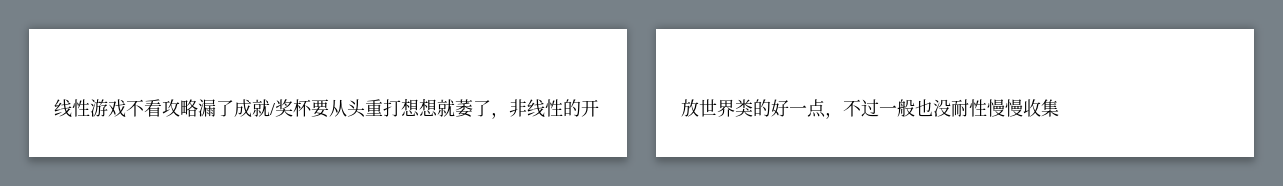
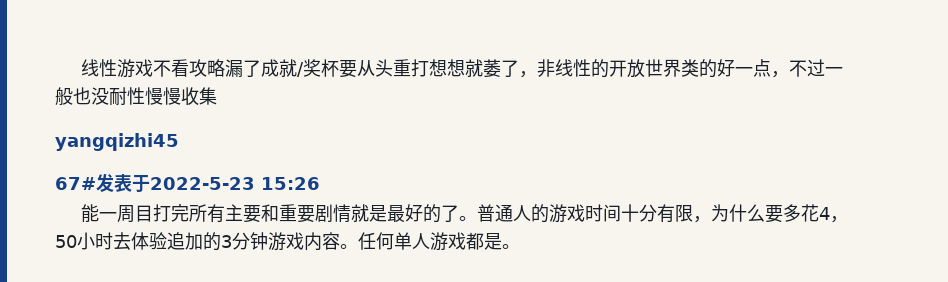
+ yangqizhi45
+ 67#发表于2022-5-23 15:26
+ 能一周目打完所有主要和重要剧情就是最好的了。普通人的游戏时间十分有限，为什么要多花4，50小时去体验追加的3分钟游戏内容。任何单人游戏都是。

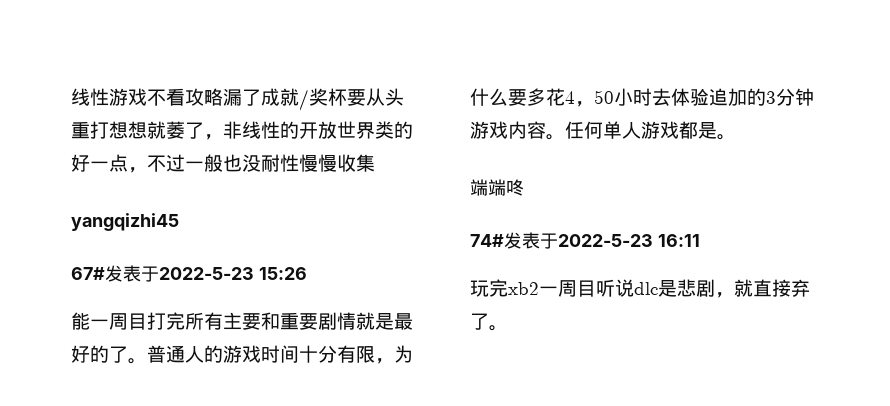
+ 端端咚
+ 74#发表于2022-5-23 16:11
+ 玩完xb2一周目听说dlc是悲剧，就直接弃了。

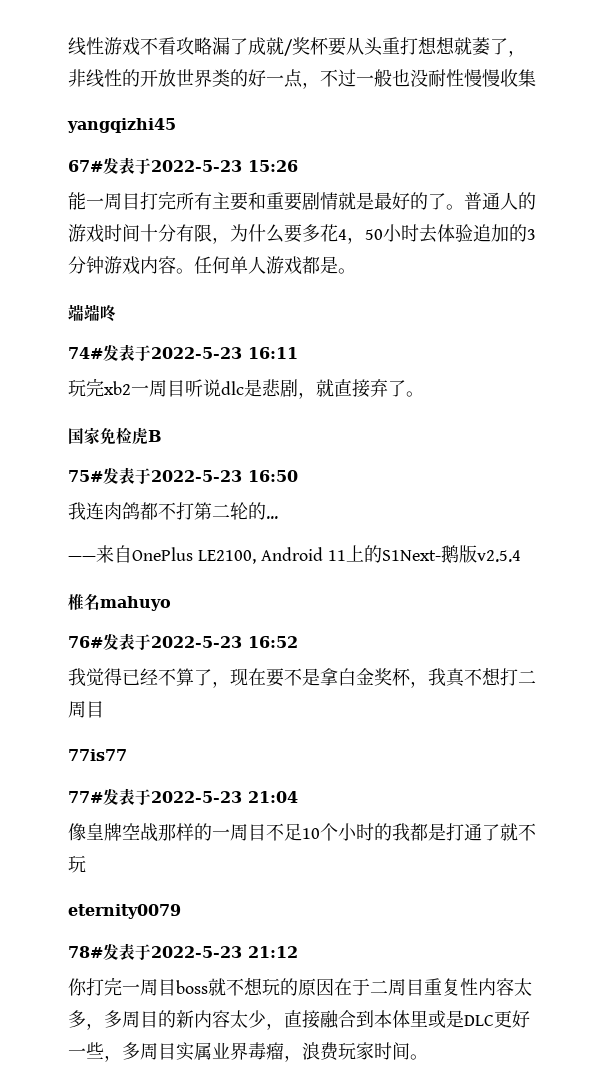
+ 国家免检虎B
+ 75#发表于2022-5-23 16:50
+ 我连肉鸽都不打第二轮的...
+ ——来自OnePlus LE2100, Android 11上的S1Next-鹅版v2.5.4
+ 椎名mahuyo
+ 76#发表于2022-5-23 16:52
+ 我觉得已经不算了，现在要不是拿白金奖杯，我真不想打二周目
+ 77is77
+ 77#发表于2022-5-23 21:04
+ 像皇牌空战那样的一周目不足10个小时的我都是打通了就不玩
+ eternity0079
+ 78#发表于2022-5-23 21:12
+ 你打完一周目boss就不想玩的原因在于二周目重复性内容太多，多周目的新内容太少，直接融合到本体里或是DLC更好一些，多周目实属业界毒瘤，浪费玩家时间。

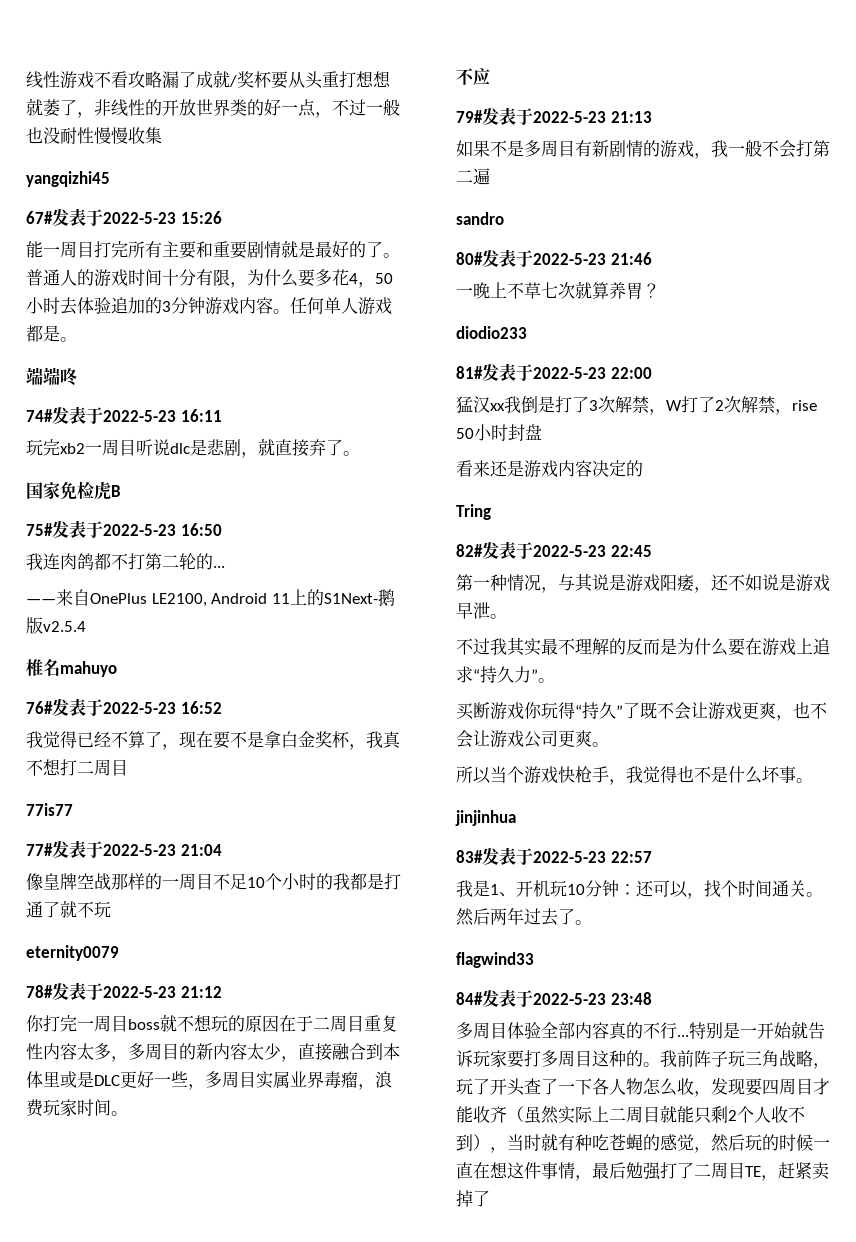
+ 不应
+ 79#发表于2022-5-23 21:13
+ 如果不是多周目有新剧情的游戏，我一般不会打第二遍
+ sandro
+ 80#发表于2022-5-23 21:46
+ 一晚上不草七次就算养胃？
+ diodio233
+ 81#发表于2022-5-23 22:00
+ 猛汉xx我倒是打了3次解禁，W打了2次解禁，rise 50小时封盘
+ 看来还是游戏内容决定的
+ Tring
+ 82#发表于2022-5-23 22:45
+ 第一种情况，与其说是游戏阳痿，还不如说是游戏早泄。
+ 不过我其实最不理解的反而是为什么要在游戏上追求“持久力”。
+ 买断游戏你玩得“持久”了既不会让游戏更爽，也不会让游戏公司更爽。
+ 所以当个游戏快枪手，我觉得也不是什么坏事。
+ jinjinhua
+ 83#发表于2022-5-23 22:57
+ 我是1、开机玩10分钟：还可以，找个时间通关。然后两年过去了。
+ flagwind33
+ 84#发表于2022-5-23 23:48
+ 多周目体验全部内容真的不行...特别是一开始就告诉玩家要打多周目这种的。我前阵子玩三角战略，玩了开头查了一下各人物怎么收，发现要四周目才能收齐（虽然实际上二周目就能只剩2个人收不到），当时就有种吃苍蝇的感觉，然后玩的时候一直在想这件事情，最后勉强打了二周目TE，赶紧卖掉了

